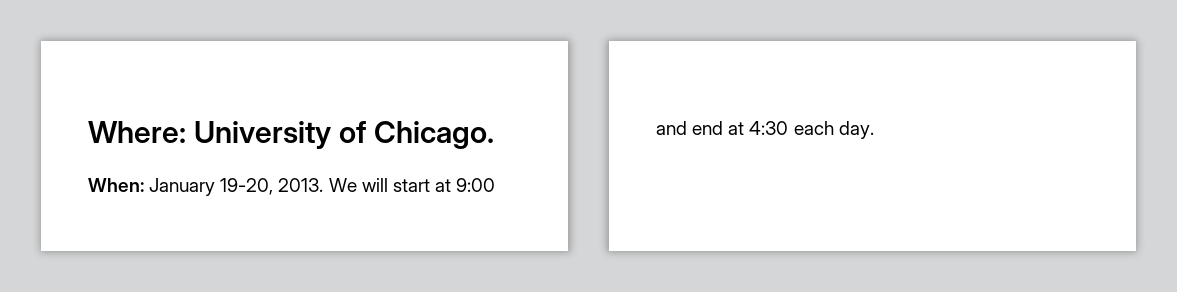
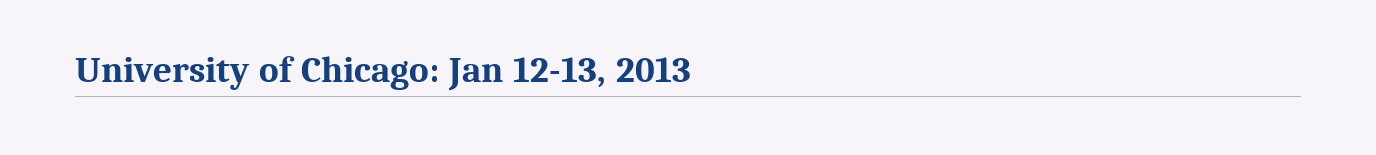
- Where: University of Chicago.
- When: January 19-20, 2013. We will start at 9:00 and end at 4:30 each day.
+ University of Chicago: Jan 12-13, 2013

